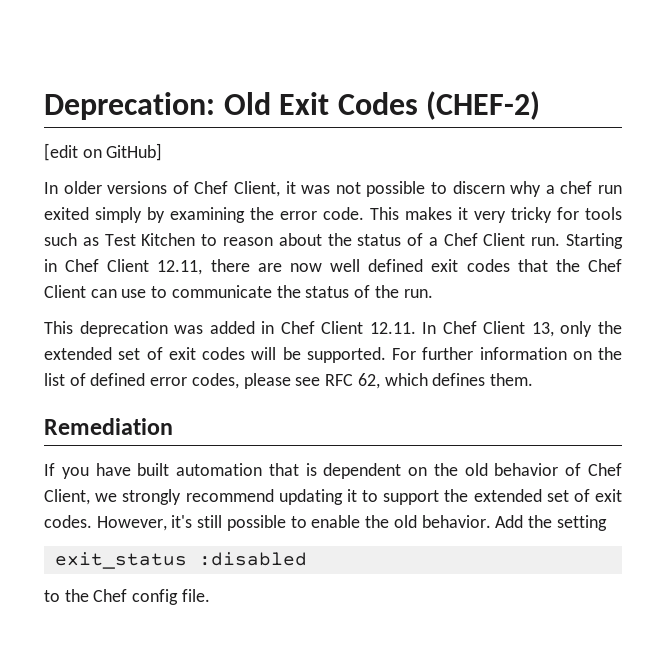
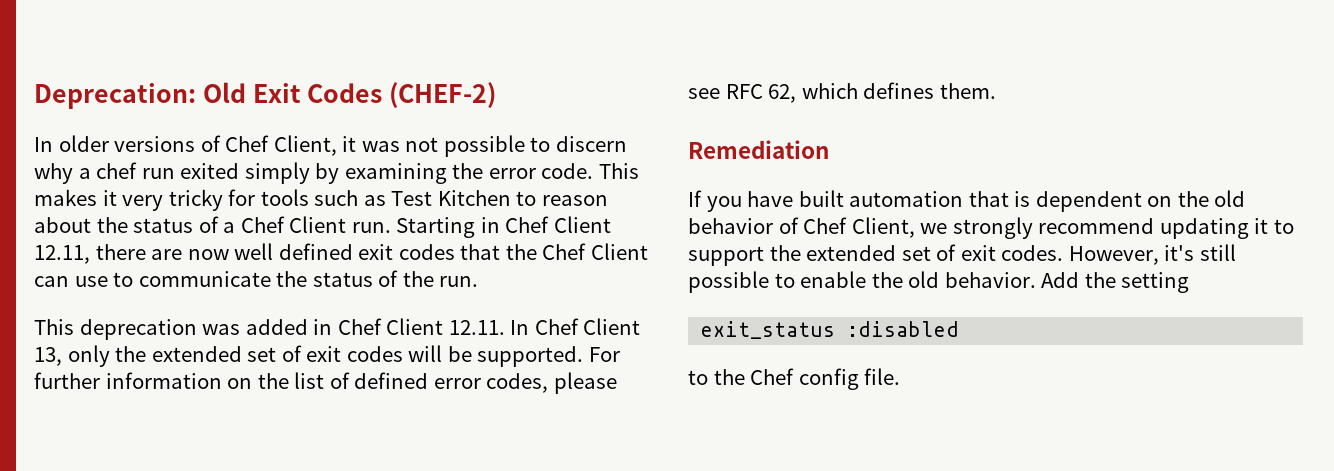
- [edit on GitHub]

